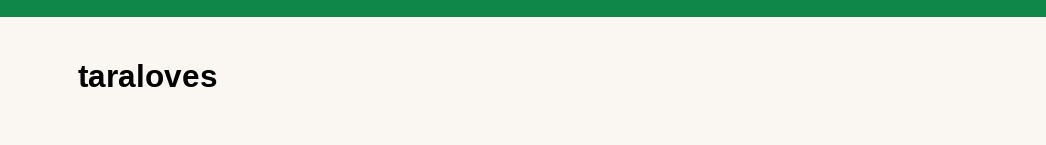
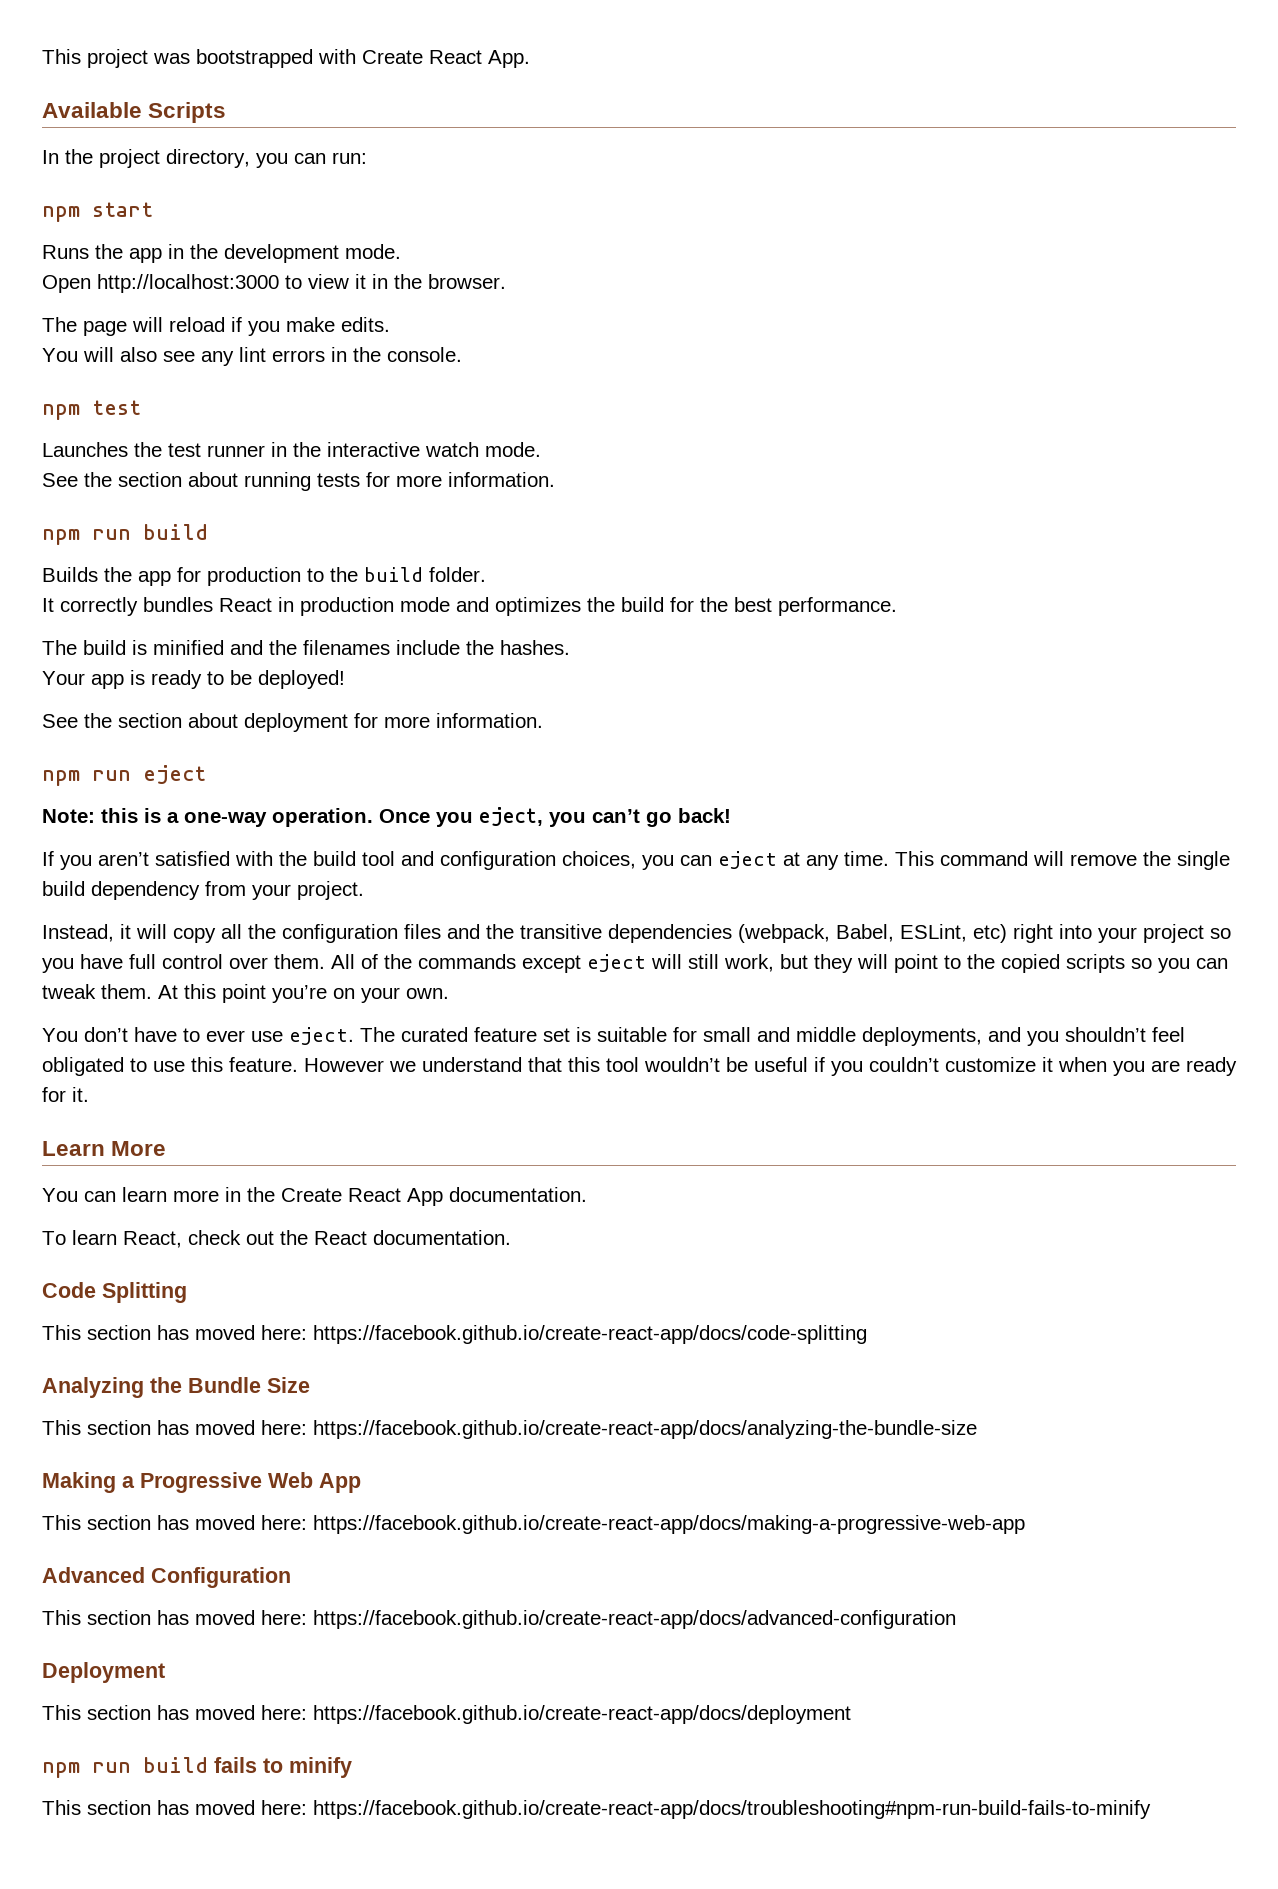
- taraloves
+ This project was bootstrapped with Create React App.
+ Available Scripts
+ In the project directory, you can run:
+ npm start
+ Runs the app in the development mode.
+ Open http://localhost:3000 to view it in the browser.
+ The page will reload if you make edits.
+ You will also see any lint errors in the console.
+ npm test
+ Launches the test runner in the interactive watch mode.
+ See the section about running tests for more information.
+ npm run build
+ Builds the app for production to the build folder.
+ It correctly bundles React in production mode and optimizes the build for the best performance.
+ The build is minified and the filenames include the hashes.
+ Your app is ready to be deployed!
+ See the section about deployment for more information.
+ npm run eject
+ Note: this is a one-way operation. Once you eject, you can’t go back!
+ If you aren’t satisfied with the build tool and configuration choices, you can eject at any time. This command will remove the single build dependency from your project.
+ Instead, it will copy all the configuration files and the transitive dependencies (webpack, Babel, ESLint, etc) right into your project so you have full control over them. All of the commands except eject will still work, but they will point to the copied scripts so you can tweak them. At this point you’re on your own.
+ You don’t have to ever use eject. The curated feature set is suitable for small and middle deployments, and you shouldn’t feel obligated to use this feature. However we understand that this tool wouldn’t be useful if you couldn’t customize it when you are ready for it.
+ Learn More
+ You can learn more in the Create React App documentation.
+ To learn React, check out the React documentation.
+ Code Splitting
+ This section has moved here: https://facebook.github.io/create-react-app/docs/code-splitting
+ Analyzing the Bundle Size
+ This section has moved here: https://facebook.github.io/create-react-app/docs/analyzing-the-bundle-size
+ Making a Progressive Web App
+ This section has moved here: https://facebook.github.io/create-react-app/docs/making-a-progressive-web-app
+ Advanced Configuration
+ This section has moved here: https://facebook.github.io/create-react-app/docs/advanced-configuration
+ Deployment
+ This section has moved here: https://facebook.github.io/create-react-app/docs/deployment
+ npm run build fails to minify
+ This section has moved here: https://facebook.github.io/create-react-app/docs/troubleshooting#npm-run-build-fails-to-minify

